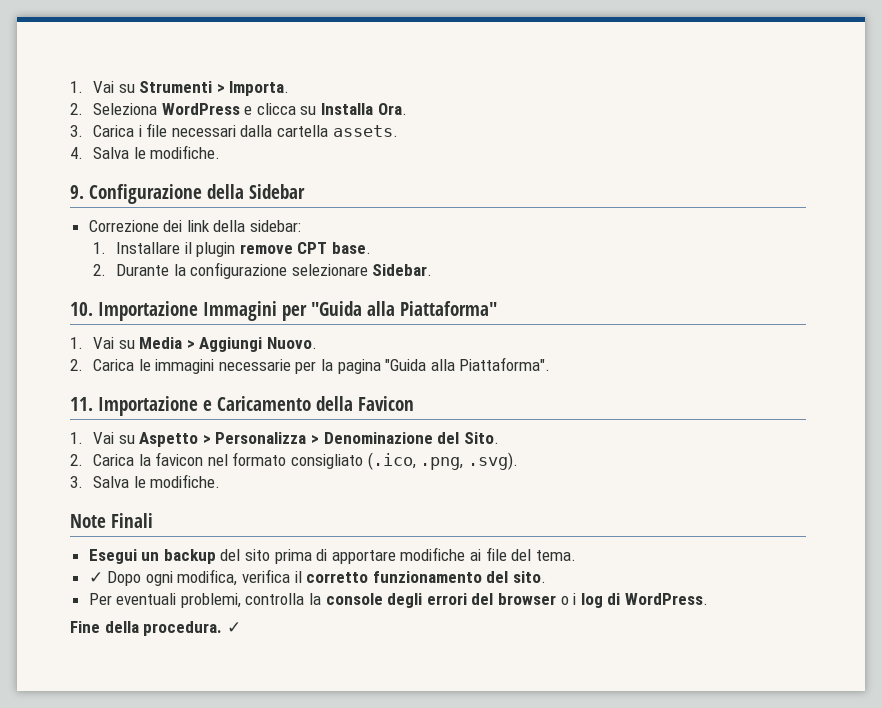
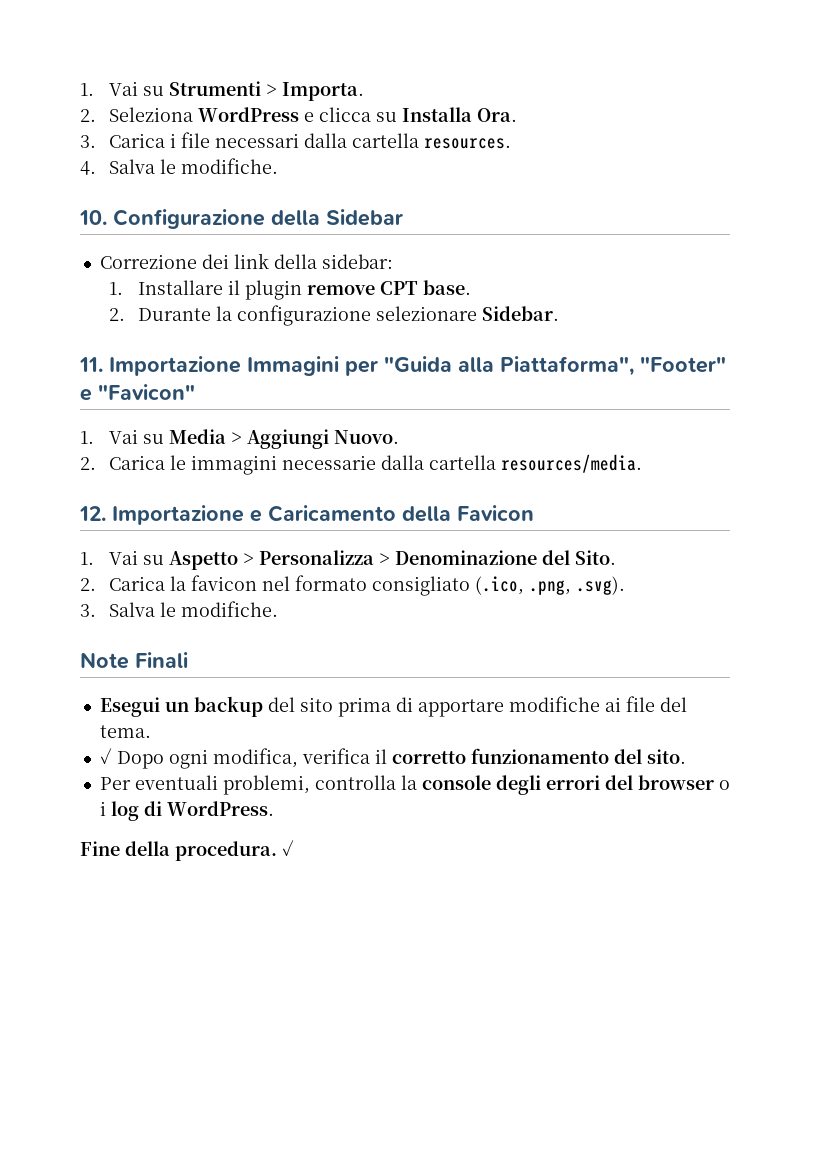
- 3. Carica i file necessari dalla cartella assets.
+ 3. Carica i file necessari dalla cartella resources.
- 9. Configurazione della Sidebar
+ 10. Configurazione della Sidebar
- 10. Importazione Immagini per "Guida alla Piattaforma"
+ 11. Importazione Immagini per "Guida alla Piattaforma", "Footer" e "Favicon"
- 2. Carica le immagini necessarie per la pagina "Guida alla Piattaforma".
- 11. Importazione e Caricamento della Favicon
+ 2. Carica le immagini necessarie dalla cartella resources/media.
+ 12. Importazione e Caricamento della Favicon

